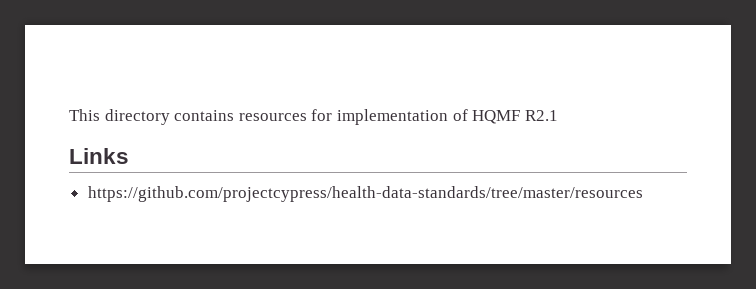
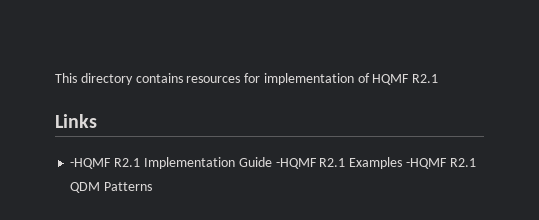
- https://github.com/projectcypress/health-data-standards/tree/master/resources
+ -HQMF R2.1 Implementation Guide -HQMF R2.1 Examples -HQMF R2.1 QDM Patterns

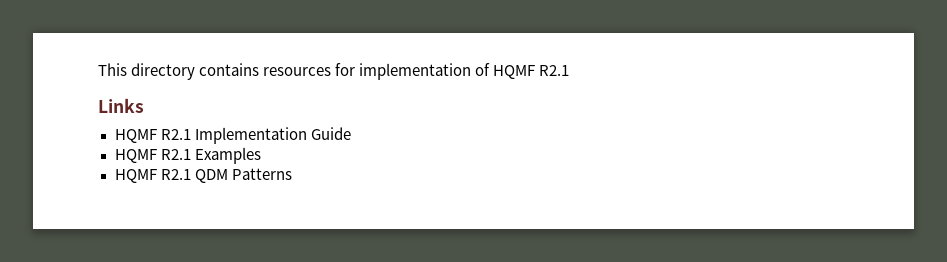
- -HQMF R2.1 Implementation Guide -HQMF R2.1 Examples -HQMF R2.1 QDM Patterns
+ HQMF R2.1 Implementation Guide
+ HQMF R2.1 Examples
+ HQMF R2.1 QDM Patterns

